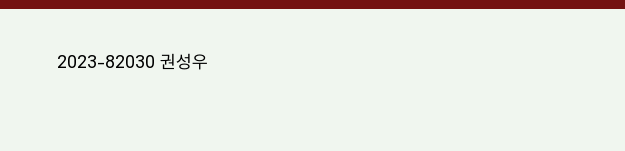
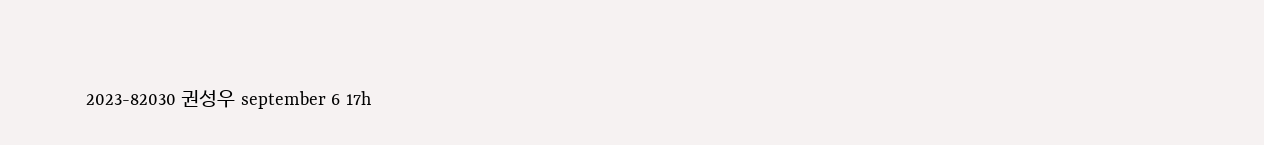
- 2023-82030 권성우
+ 2023-82030 권성우 september 6 17h

